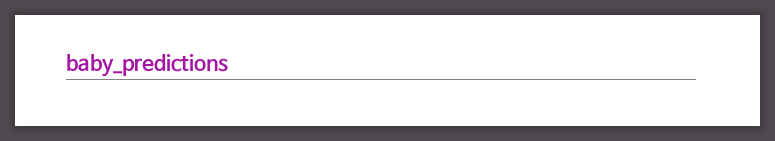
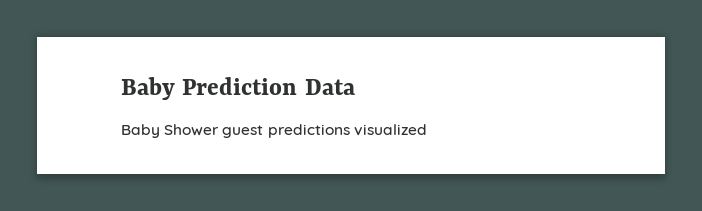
- baby_predictions
+ Baby Prediction Data
+ Baby Shower guest predictions visualized

